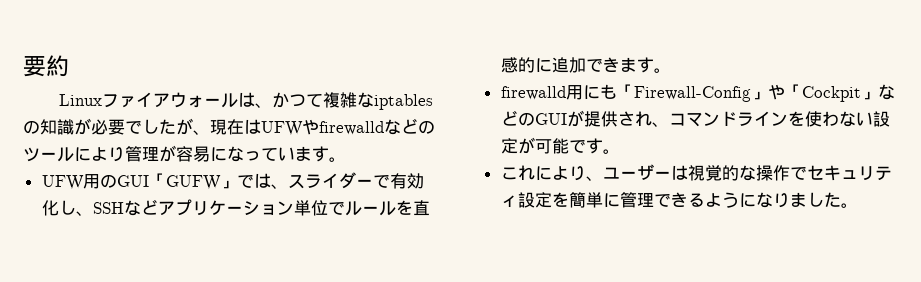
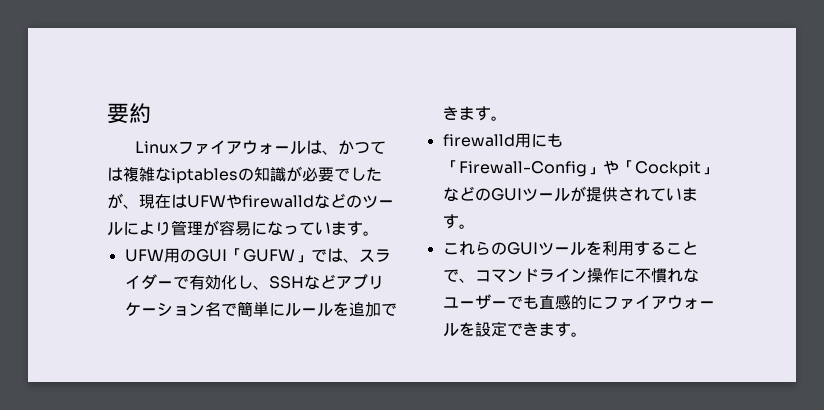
- Linuxファイアウォールは、かつて複雑なiptablesの知識が必要でしたが、現在はUFWやfirewalldなどのツールにより管理が容易になっています。
+ Linuxファイアウォールは、かつては複雑なiptablesの知識が必要でしたが、現在はUFWやfirewalldなどのツールにより管理が容易になっています。
- UFW用のGUI「GUFW」では、スライダーで有効化し、SSHなどアプリケーション単位でルールを直感的に追加できます。
+ UFW用のGUI「GUFW」では、スライダーで有効化し、SSHなどアプリケーション名で簡単にルールを追加できます。
- firewalld用にも「Firewall-Config」や「Cockpit」などのGUIが提供され、コマンドラインを使わない設定が可能です。
- これにより、ユーザーは視覚的な操作でセキュリティ設定を簡単に管理できるようになりました。
+ firewalld用にも「Firewall-Config」や「Cockpit」などのGUIツールが提供されています。
+ これらのGUIツールを利用することで、コマンドライン操作に不慣れなユーザーでも直感的にファイアウォールを設定できます。

